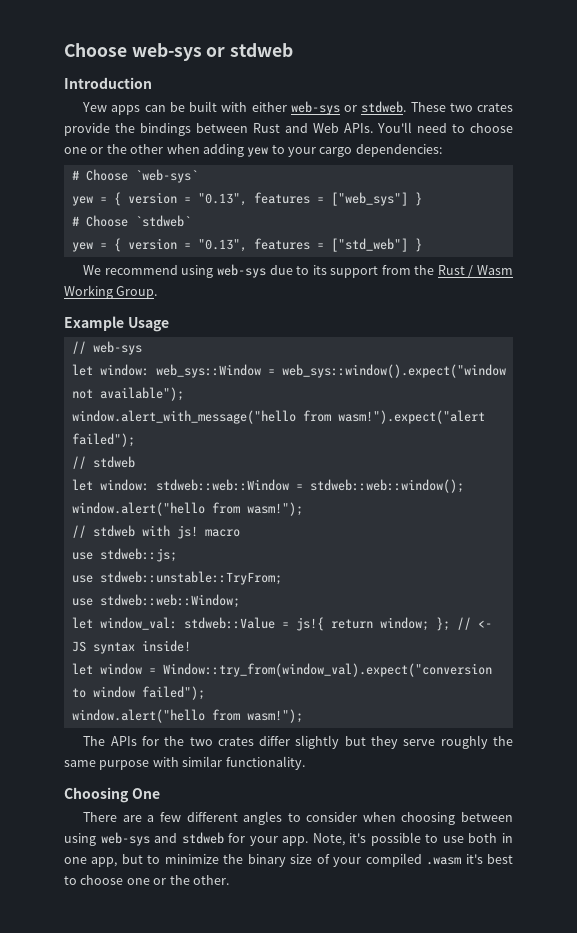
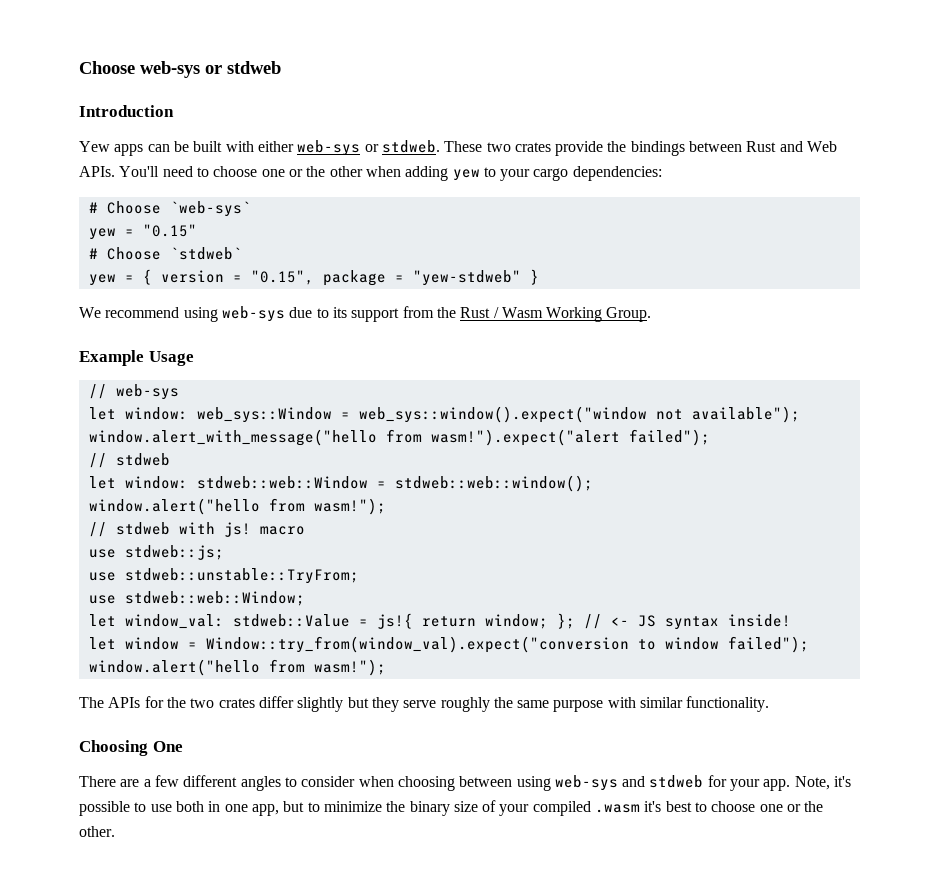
- yew = { version = "0.13", features = ["web_sys"] }
+ yew = "0.15"
- yew = { version = "0.13", features = ["std_web"] }
+ yew = { version = "0.15", package = "yew-stdweb" }

